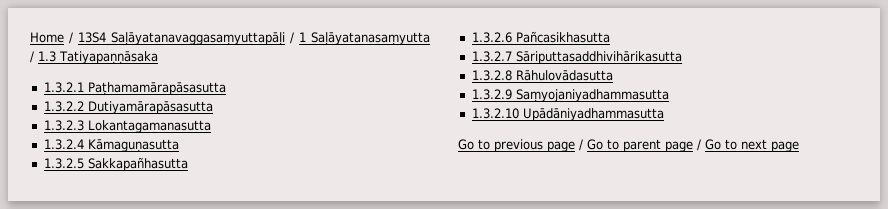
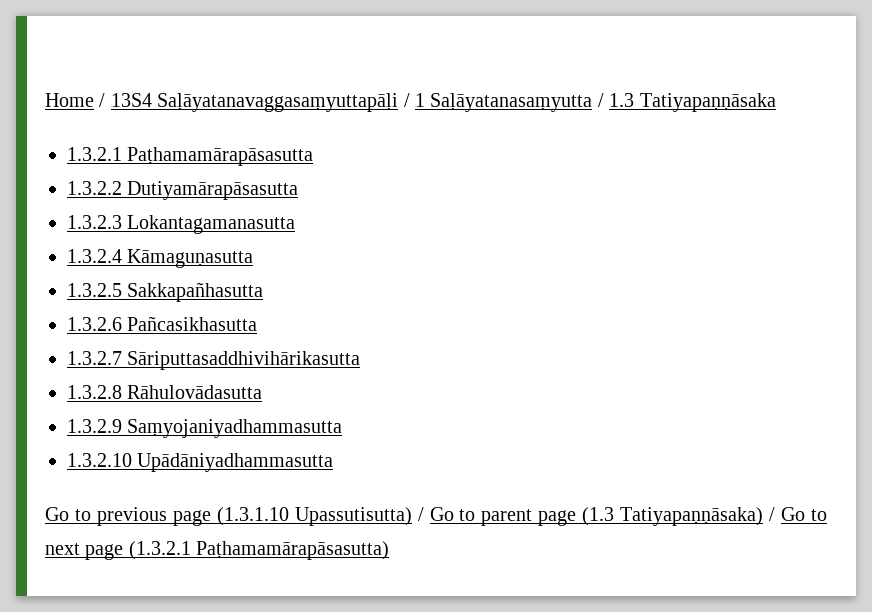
- Go to previous page / Go to parent page / Go to next page
+ Go to previous page (1.3.1.10 Upassutisutta) / Go to parent page (1.3 Tatiyapaṇṇāsaka) / Go to next page (1.3.2.1 Paṭhamamārapāsasutta)

